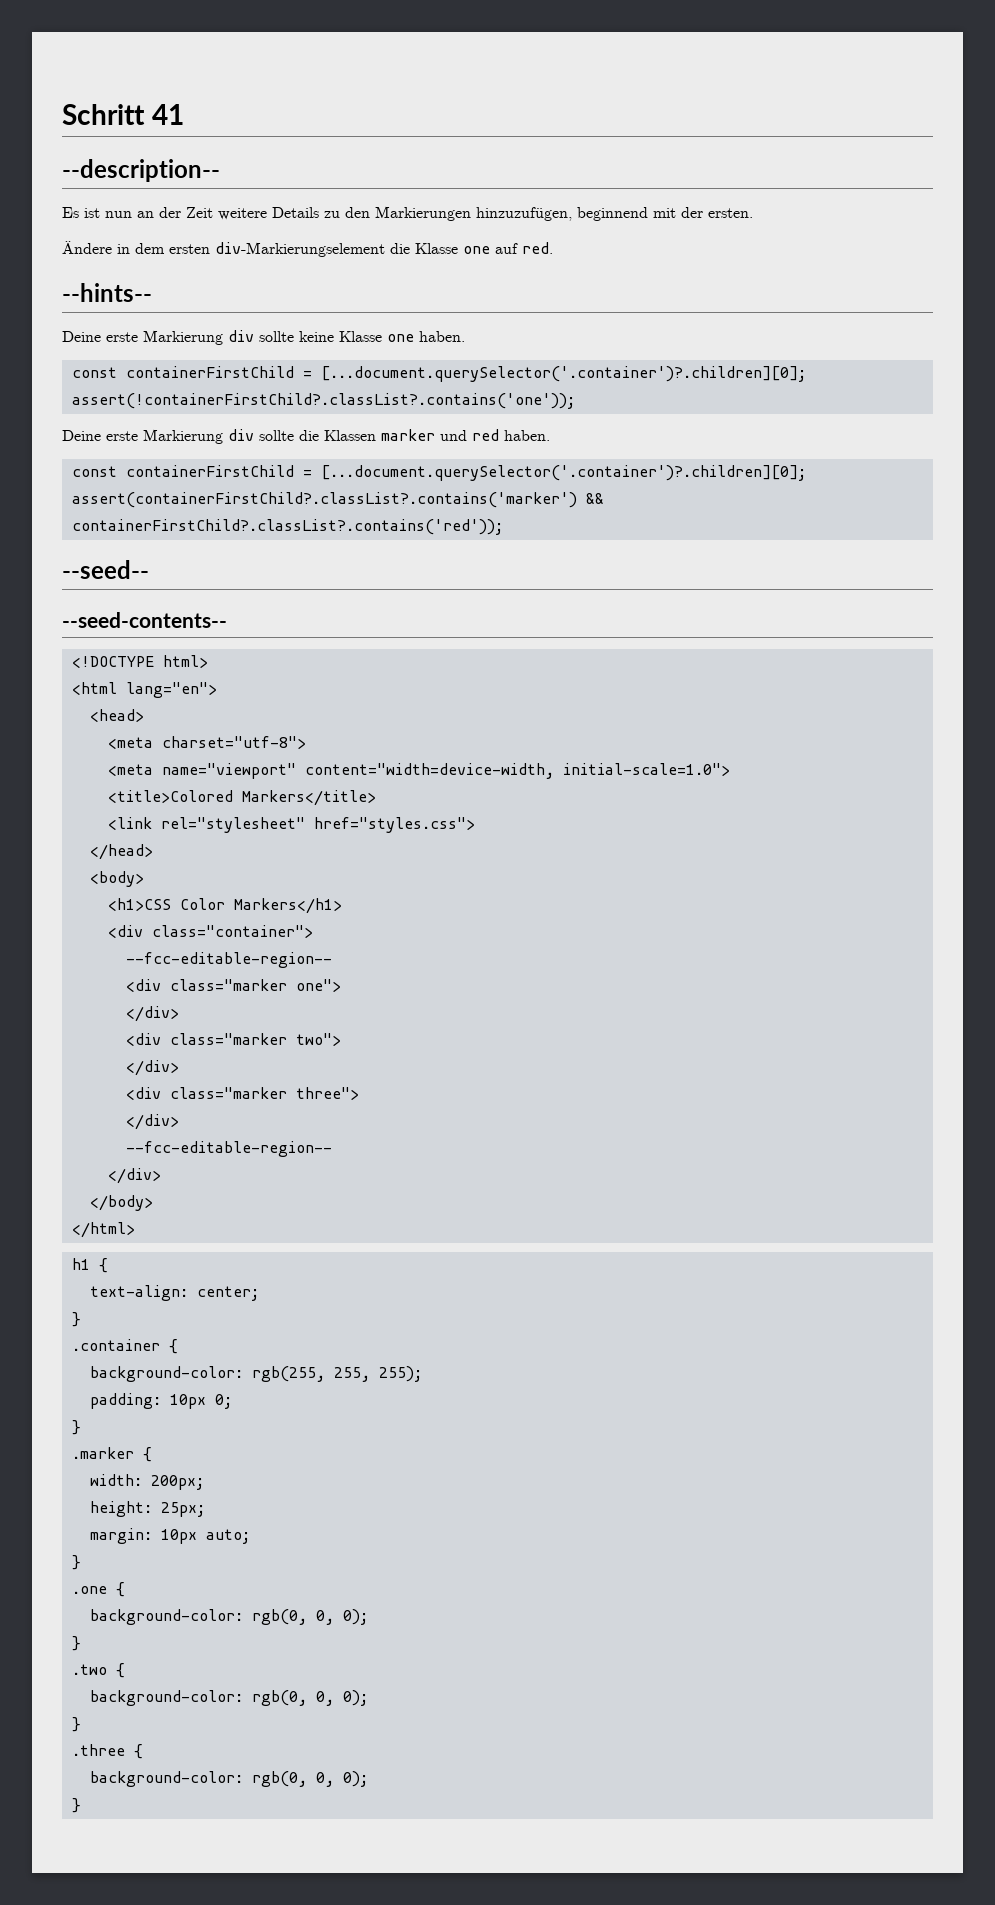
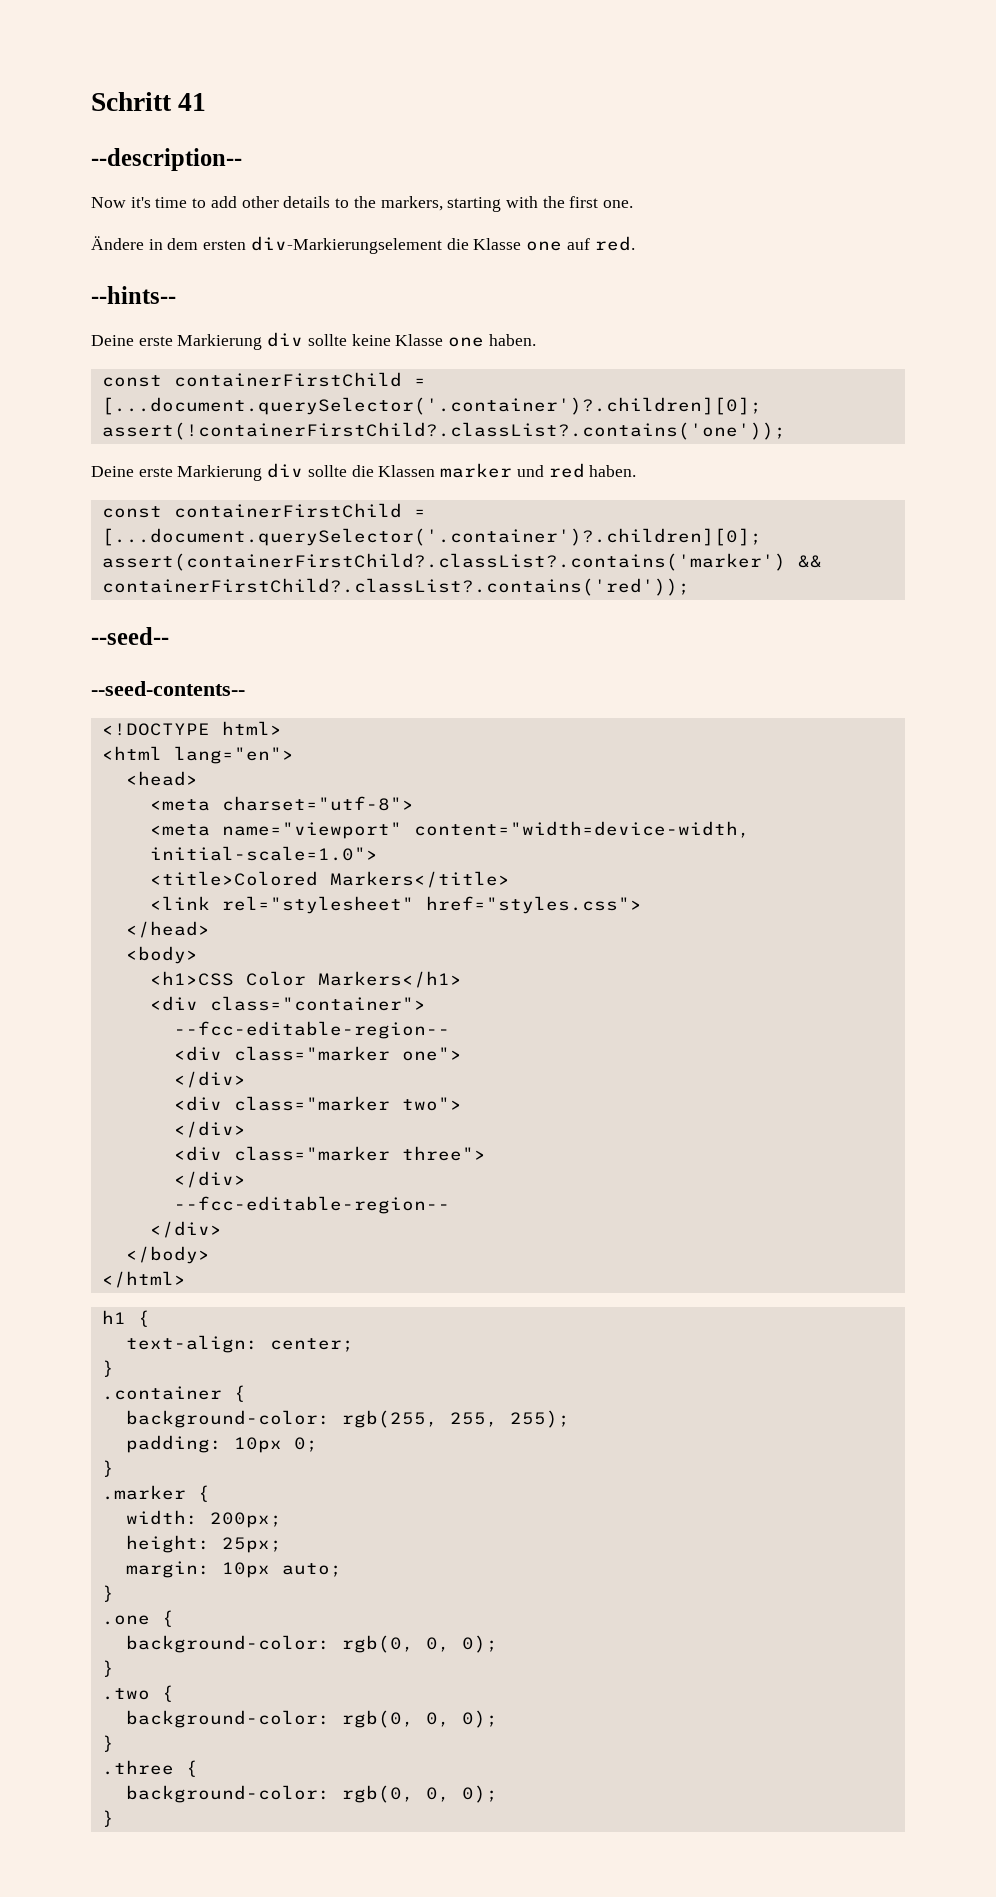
- Es ist nun an der Zeit weitere Details zu den Markierungen hinzuzufügen, beginnend mit der ersten.
+ Now it's time to add other details to the markers, starting with the first one.

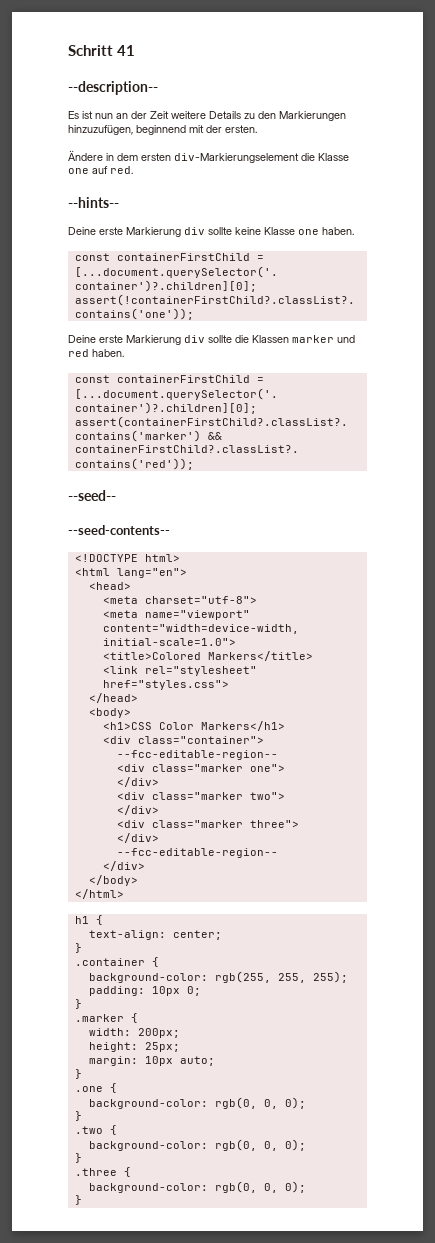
- Now it's time to add other details to the markers, starting with the first one.
+ Es ist nun an der Zeit weitere Details zu den Markierungen hinzuzufügen, beginnend mit der ersten.

